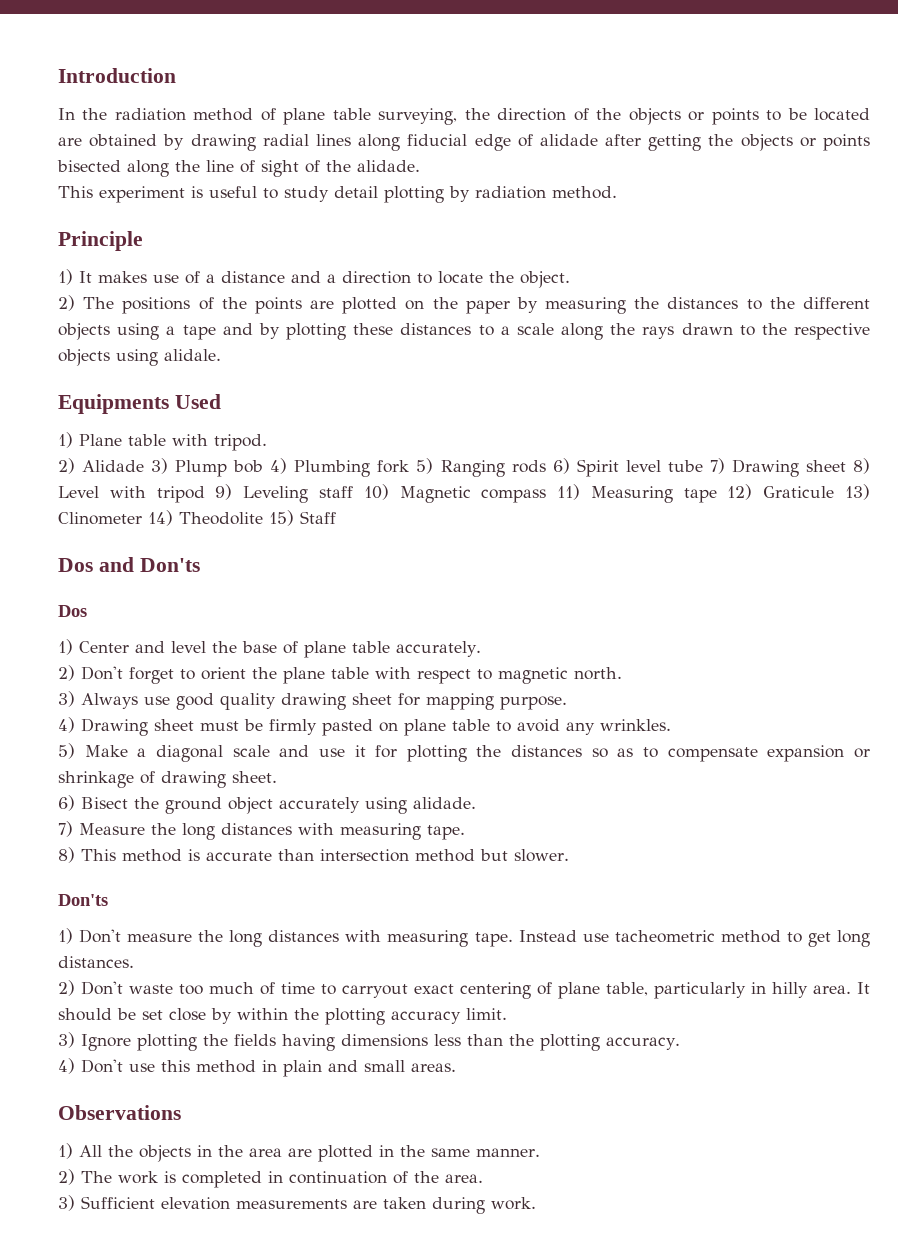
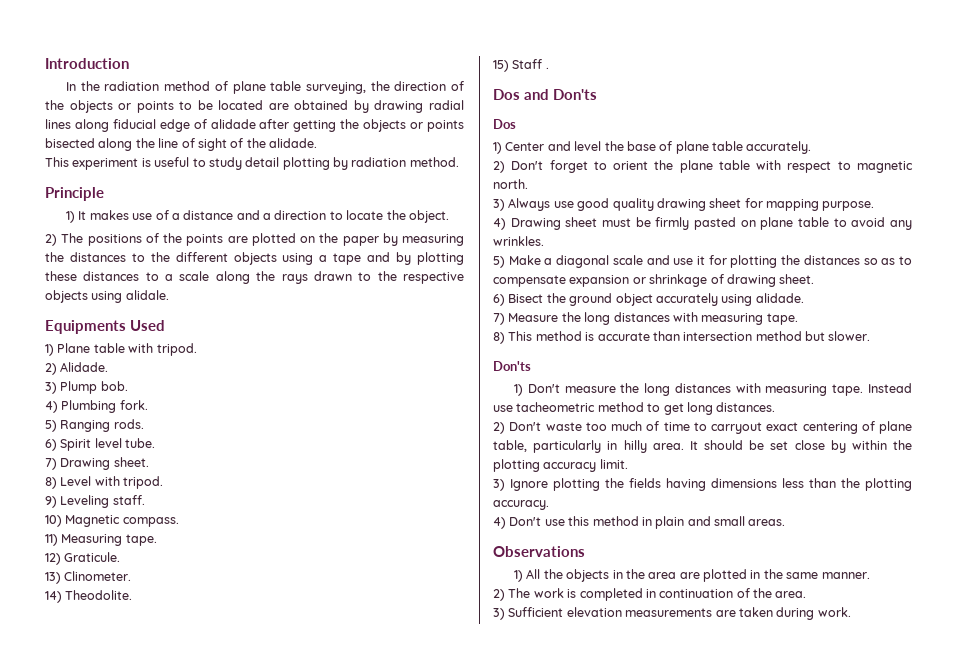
- 2) Alidade 3) Plump bob 4) Plumbing fork 5) Ranging rods 6) Spirit level tube 7) Drawing sheet 8) Level with tripod 9) Leveling staff 10) Magnetic compass 11) Measuring tape 12) Graticule 13) Clinometer 14) Theodolite 15) Staff
+ 2) Alidade.
+ 3) Plump bob.
+ 4) Plumbing fork.
+ 5) Ranging rods.
+ 6) Spirit level tube.
+ 7) Drawing sheet.
+ 8) Level with tripod.
+ 9) Leveling staff.
+ 10) Magnetic compass.
+ 11) Measuring tape.
+ 12) Graticule.
+ 13) Clinometer.
+ 14) Theodolite.
+ 15) Staff .

